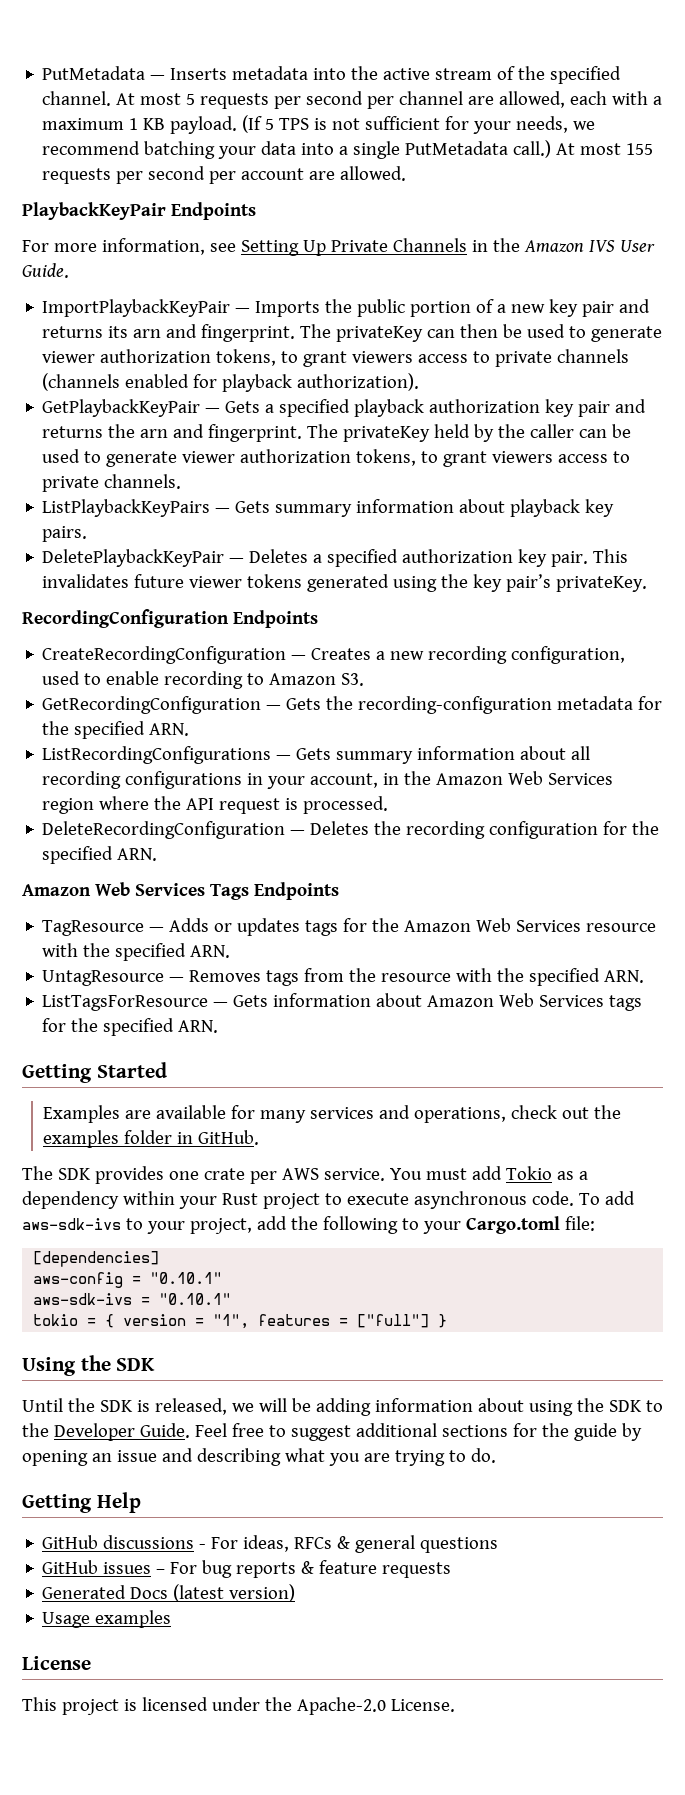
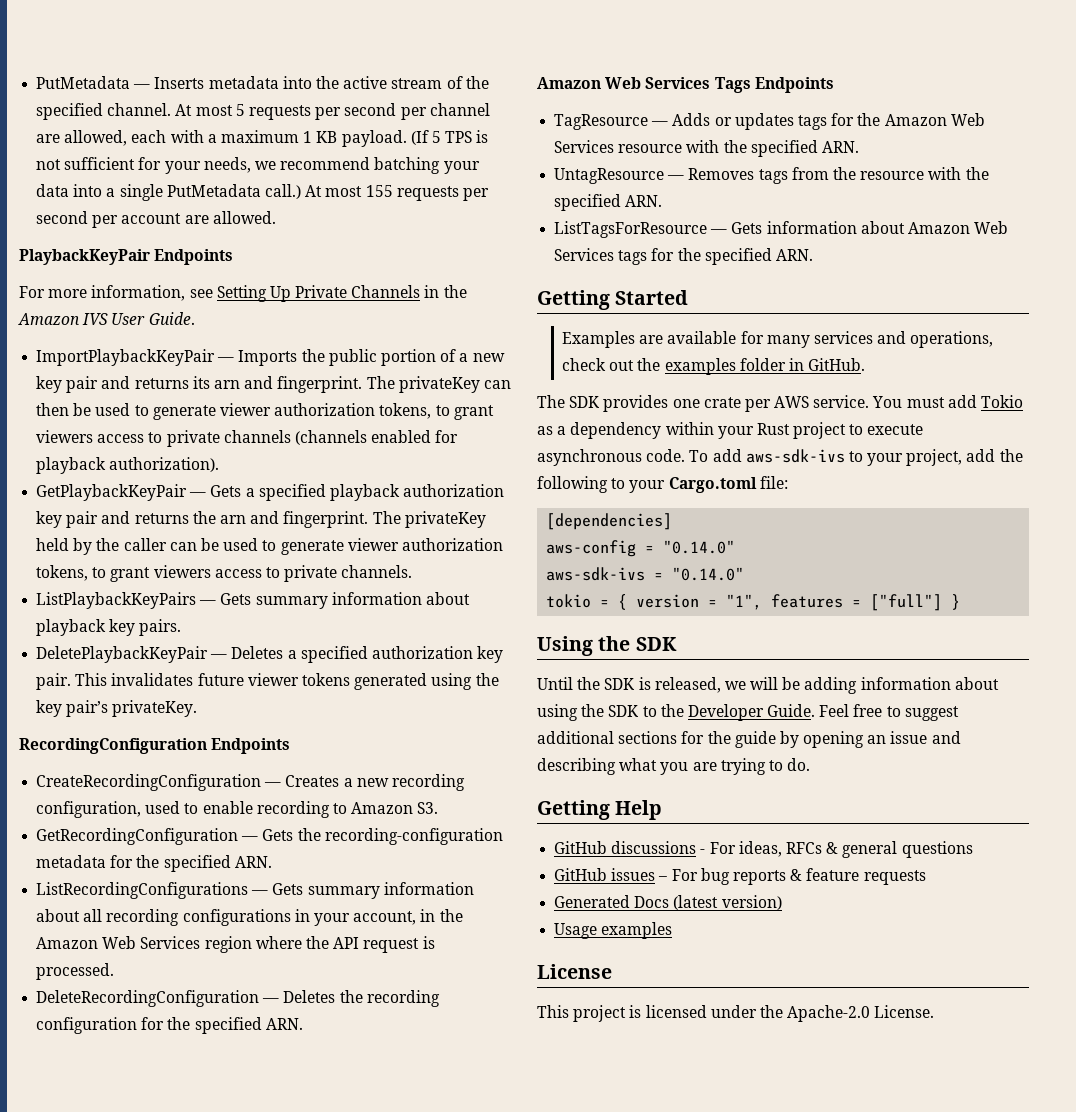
- aws-config = "0.10.1"
+ aws-config = "0.14.0"
- aws-sdk-ivs = "0.10.1"
+ aws-sdk-ivs = "0.14.0"

